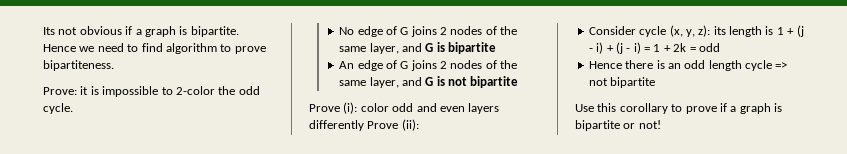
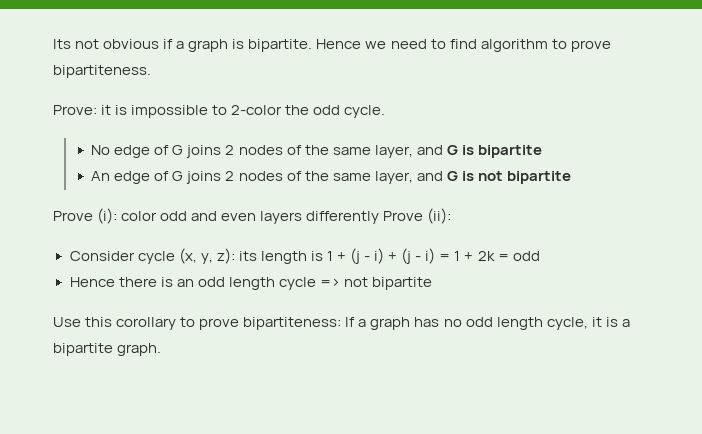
- Use this corollary to prove if a graph is bipartite or not!
+ Use this corollary to prove bipartiteness: If a graph has no odd length cycle, it is a bipartite graph.

